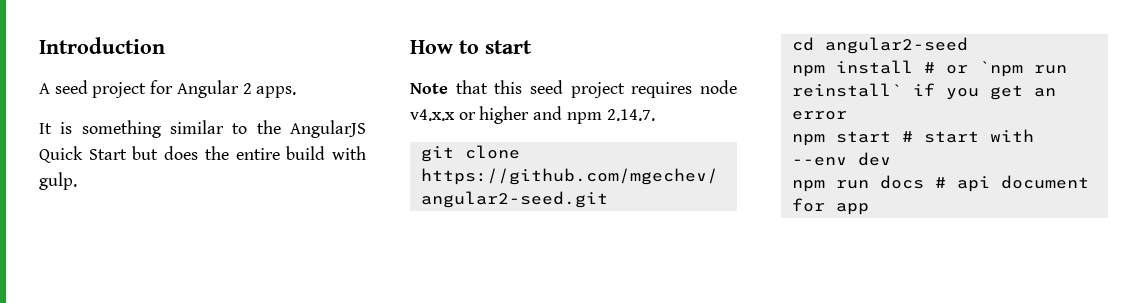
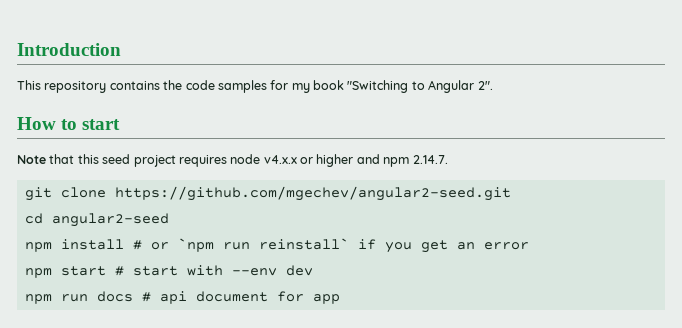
- A seed project for Angular 2 apps.
- It is something similar to the AngularJS Quick Start but does the entire build with gulp.
+ This repository contains the code samples for my book "Switching to Angular 2".

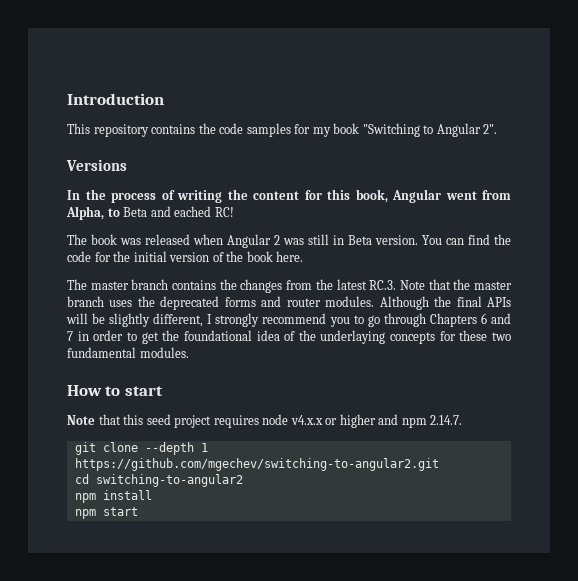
+ Versions
+ In the process of writing the content for this book, Angular went from Alpha, to Beta and eached RC!
+ The book was released when Angular 2 was still in Beta version. You can find the code for the initial version of the book here.
+ The master branch contains the changes from the latest RC.3. Note that the master branch uses the deprecated forms and router modules. Although the final APIs will be slightly different, I strongly recommend you to go through Chapters 6 and 7 in order to get the foundational idea of the underlaying concepts for these two fundamental modules.
- git clone https://github.com/mgechev/angular2-seed.git
+ git clone --depth 1 https://github.com/mgechev/switching-to-angular2.git
- cd angular2-seed
+ cd switching-to-angular2
- npm install # or `npm run reinstall` if you get an error
- npm start # start with --env dev
- npm run docs # api document for app
+ npm install
+ npm start

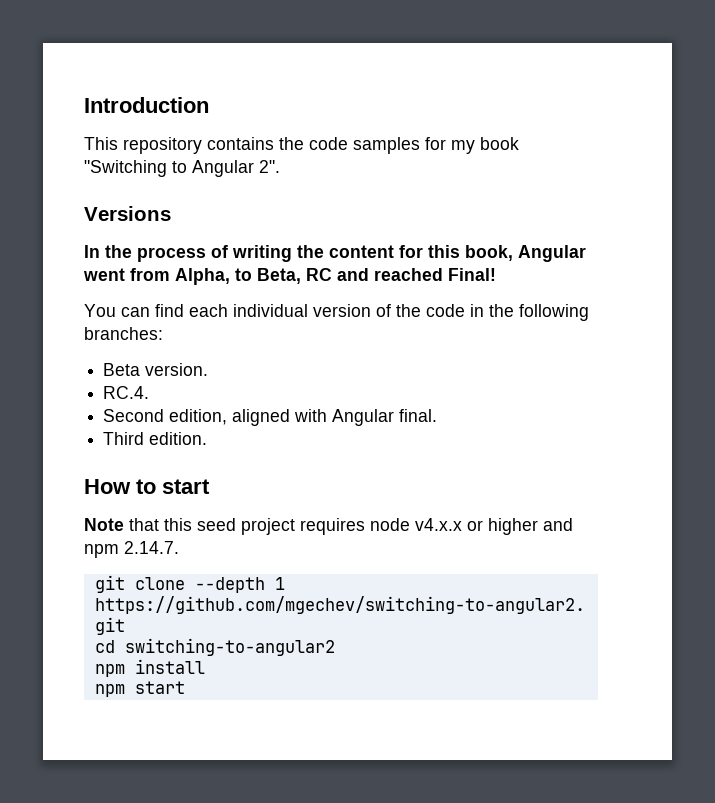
- In the process of writing the content for this book, Angular went from Alpha, to Beta and eached RC!
- The book was released when Angular 2 was still in Beta version. You can find the code for the initial version of the book here.
- The master branch contains the changes from the latest RC.3. Note that the master branch uses the deprecated forms and router modules. Although the final APIs will be slightly different, I strongly recommend you to go through Chapters 6 and 7 in order to get the foundational idea of the underlaying concepts for these two fundamental modules.
+ In the process of writing the content for this book, Angular went from Alpha, to Beta, RC and reached Final!
+ You can find each individual version of the code in the following branches:
+ Beta version.
+ RC.4.
+ Second edition, aligned with Angular final.
+ Third edition.

